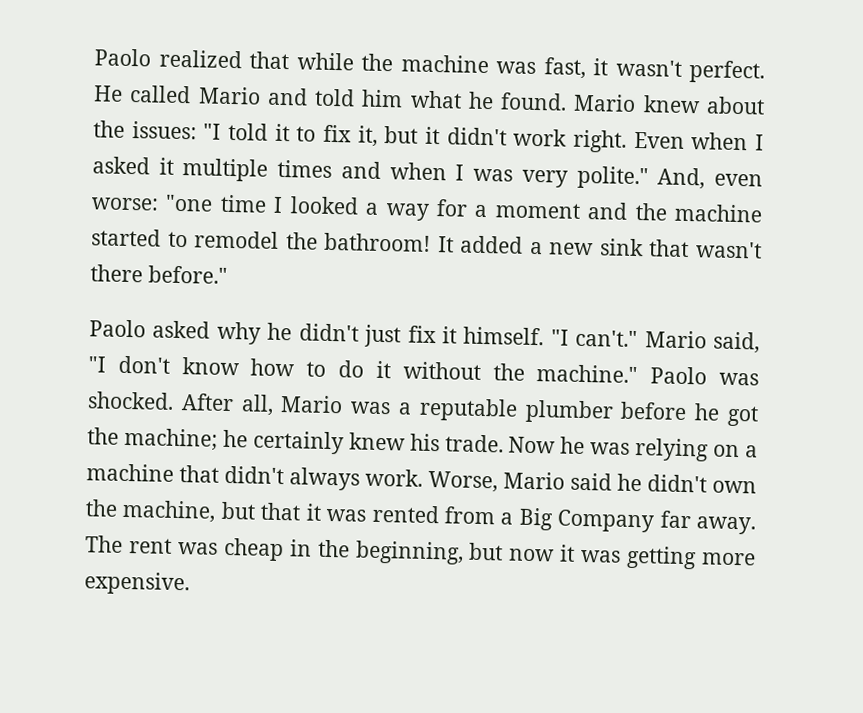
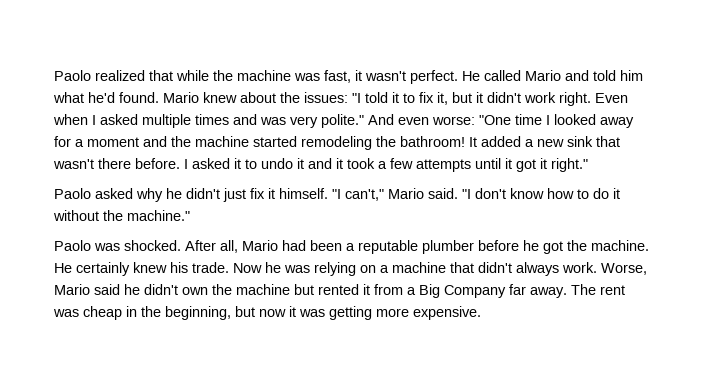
- He called Mario and told him what he found.
+ He called Mario and told him what he'd found.
- Even when I asked it multiple times and when I was very polite."
+ Even when I asked multiple times and was very polite."
- And, even worse: "one time I looked a way for a moment and the machine started to remodel the bathroom!
+ And even worse: "One time I looked away for a moment and the machine started remodeling the bathroom!
- It added a new sink that wasn't there before."
+ It added a new sink that wasn't there before. I asked it to undo it and it took a few attempts until it got it right."
- "I can't." Mario said, "I don't know how to do it without the machine." Paolo was shocked.
+ "I can't," Mario said. "I don't know how to do it without the machine."
+ Paolo was shocked.
- After all, Mario was a reputable plumber before he got the machine; he certainly knew his trade.
+ After all, Mario had been a reputable plumber before he got the machine. He certainly knew his trade.
- Worse, Mario said he didn't own the machine, but that it was rented from a Big Company far away.
+ Worse, Mario said he didn't own the machine but rented it from a Big Company far away.

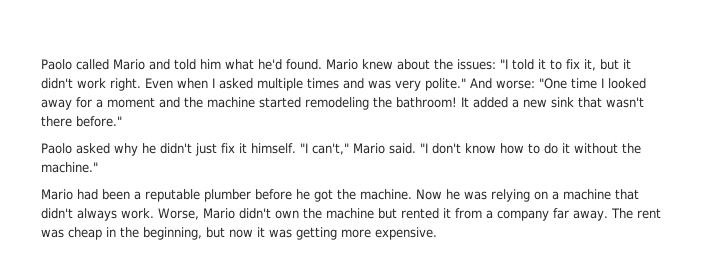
- Paolo realized that while the machine was fast, it wasn't perfect. He called Mario and told him what he'd found.
+ Paolo called Mario and told him what he'd found.
- And even worse: "One time I looked away for a moment and the machine started remodeling the bathroom!
+ And worse: "One time I looked away for a moment and the machine started remodeling the bathroom!
- It added a new sink that wasn't there before. I asked it to undo it and it took a few attempts until it got it right."
+ It added a new sink that wasn't there before."
- Paolo was shocked. After all, Mario had been a reputable plumber before he got the machine.
+ Mario had been a reputable plumber before he got the machine.
- He certainly knew his trade.
- Worse, Mario said he didn't own the machine but rented it from a Big Company far away.
+ Worse, Mario didn't own the machine but rented it from a company far away.

